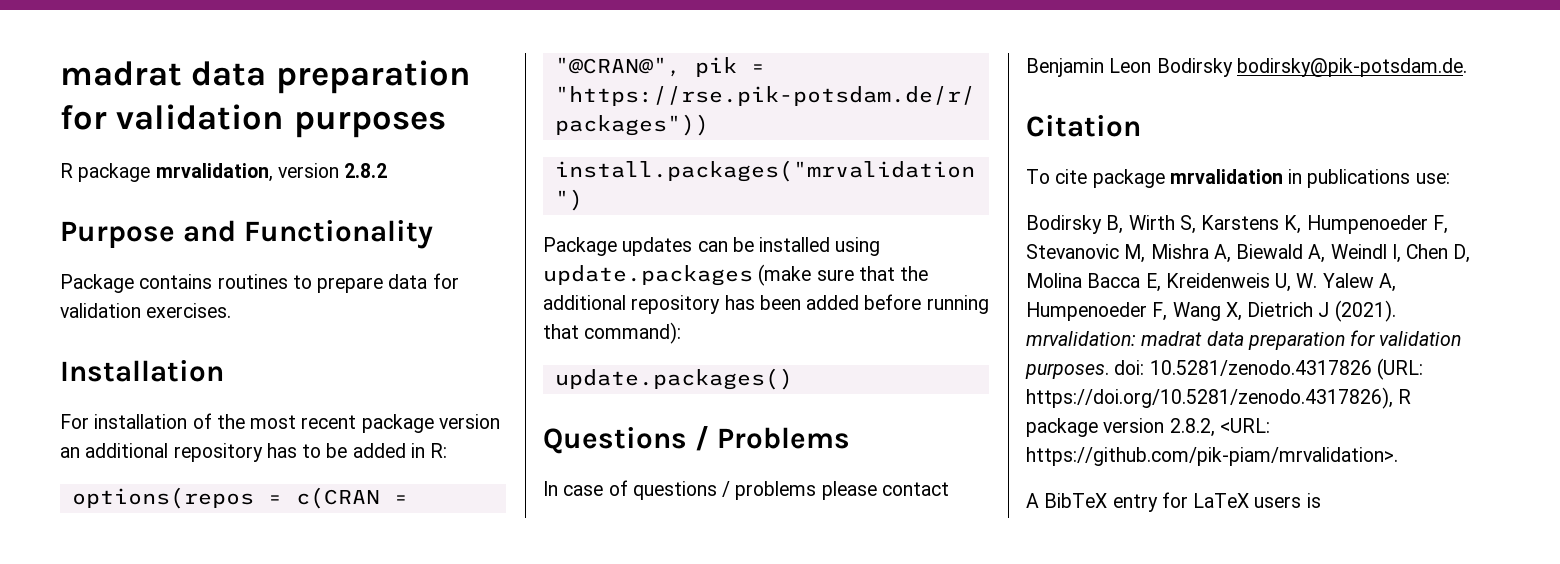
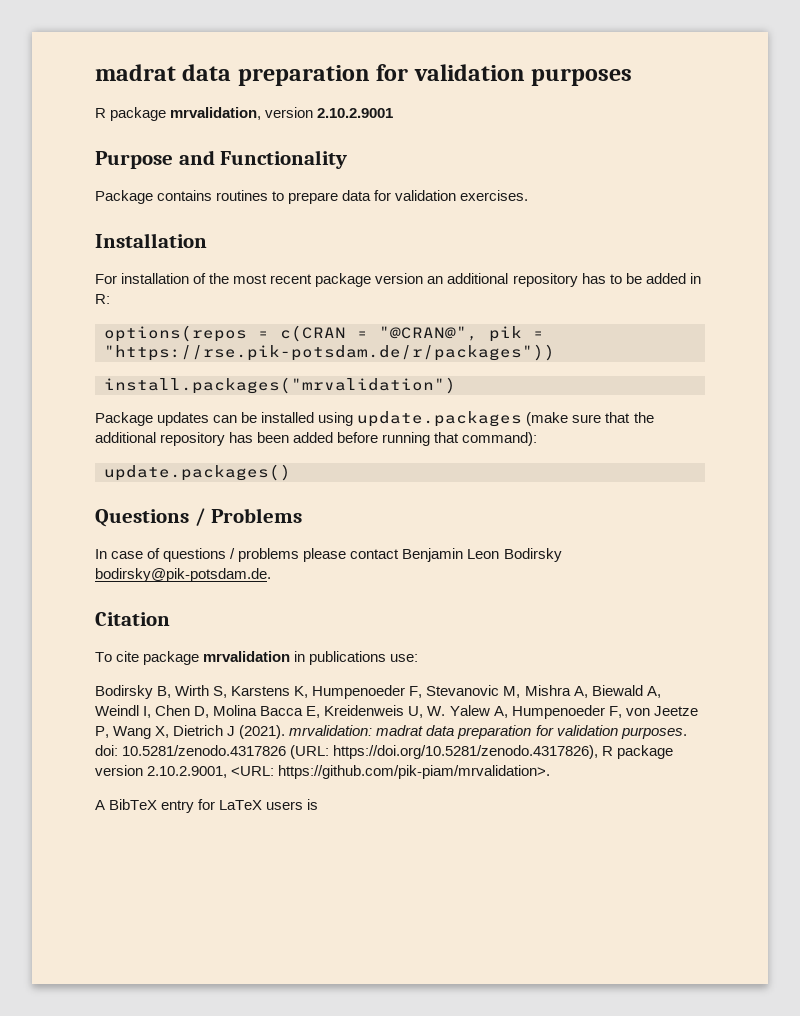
- R package mrvalidation, version 2.8.2
+ R package mrvalidation, version 2.10.2.9001
- Bodirsky B, Wirth S, Karstens K, Humpenoeder F, Stevanovic M, Mishra A, Biewald A, Weindl I, Chen D, Molina Bacca E, Kreidenweis U, W. Yalew A, Humpenoeder F, Wang X, Dietrich J (2021). mrvalidation: madrat data preparation for validation purposes. doi: 10.5281/zenodo.4317826 (URL: https://doi.org/10.5281/zenodo.4317826), R package version 2.8.2, <URL: https://github.com/pik-piam/mrvalidation>.
+ Bodirsky B, Wirth S, Karstens K, Humpenoeder F, Stevanovic M, Mishra A, Biewald A, Weindl I, Chen D, Molina Bacca E, Kreidenweis U, W. Yalew A, Humpenoeder F, von Jeetze P, Wang X, Dietrich J (2021). mrvalidation: madrat data preparation for validation purposes. doi: 10.5281/zenodo.4317826 (URL: https://doi.org/10.5281/zenodo.4317826), R package version 2.10.2.9001, <URL: https://github.com/pik-piam/mrvalidation>.

